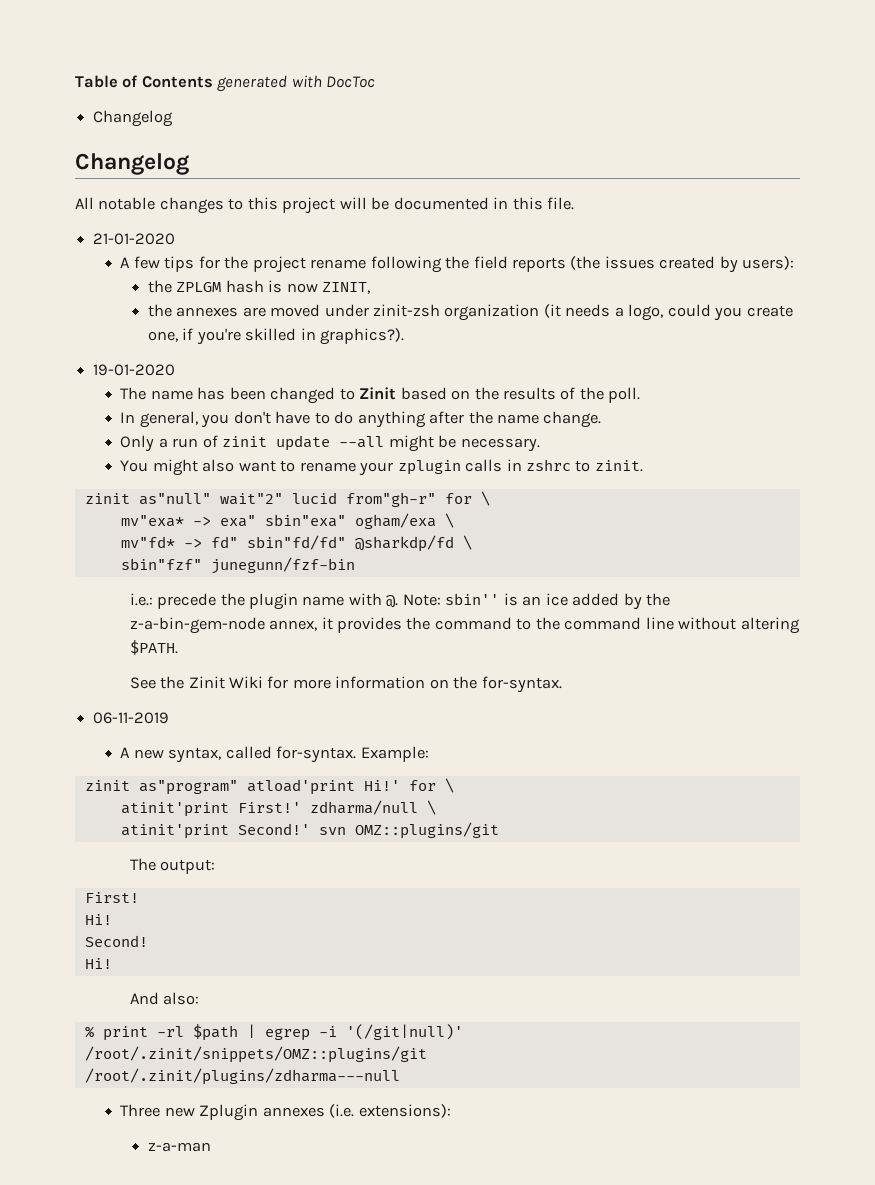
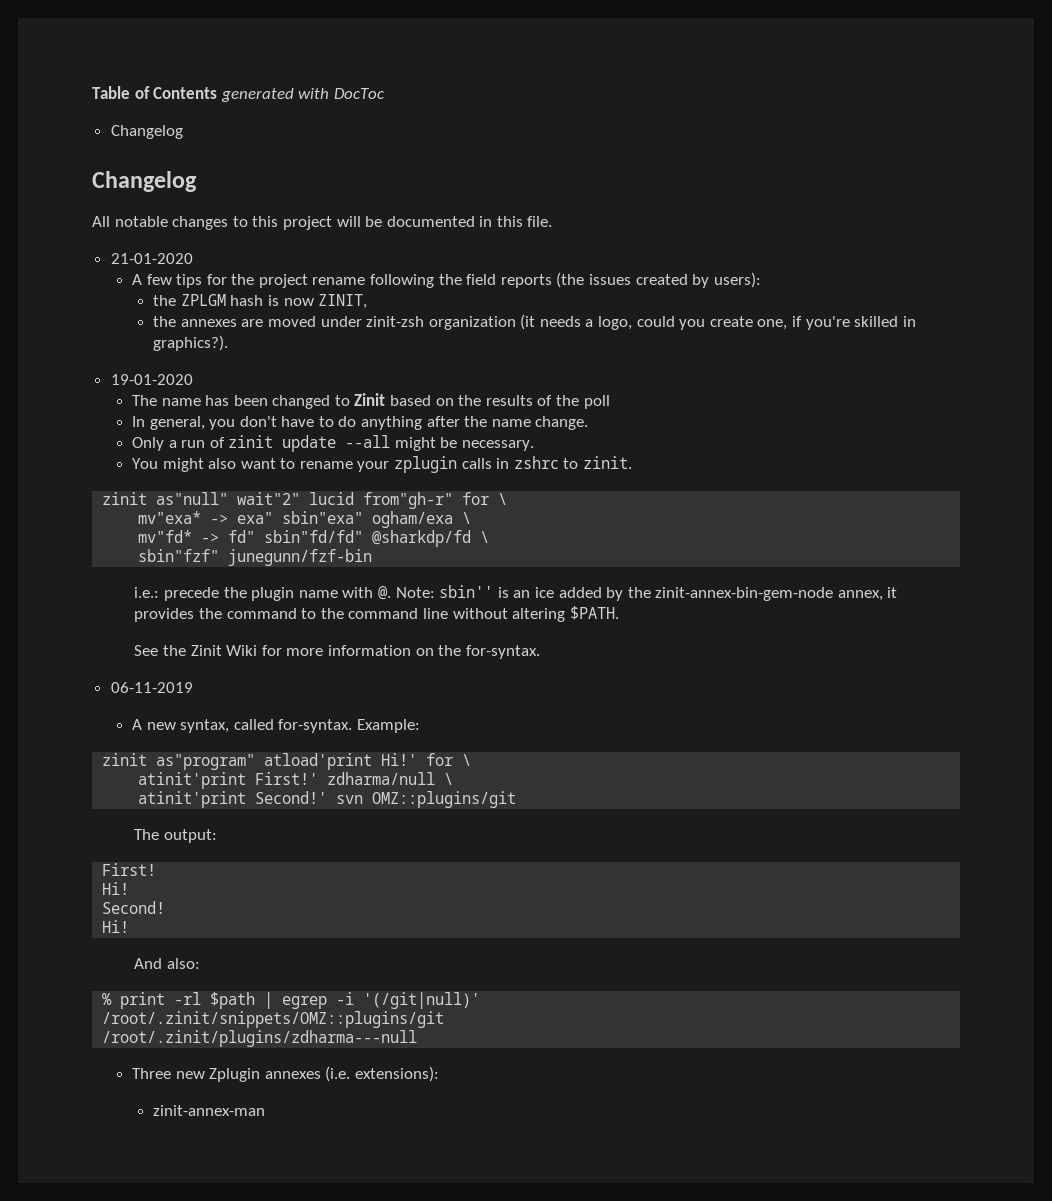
- The name has been changed to Zinit based on the results of the poll.
+ The name has been changed to Zinit based on the results of the poll
- Note: sbin'' is an ice added by the z-a-bin-gem-node annex, it provides the command to the command line without altering $PATH.
+ Note: sbin'' is an ice added by the zinit-annex-bin-gem-node annex, it provides the command to the command line without altering $PATH.
- z-a-man
+ zinit-annex-man

